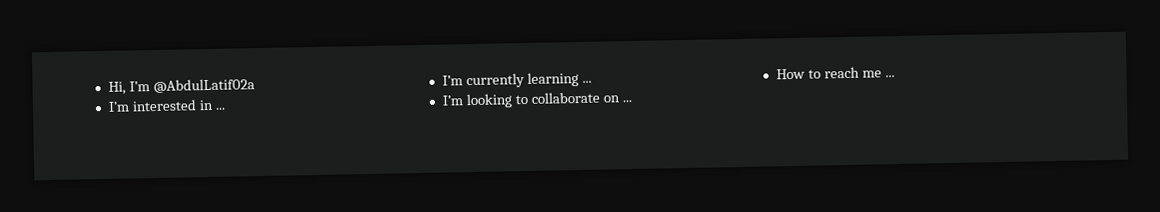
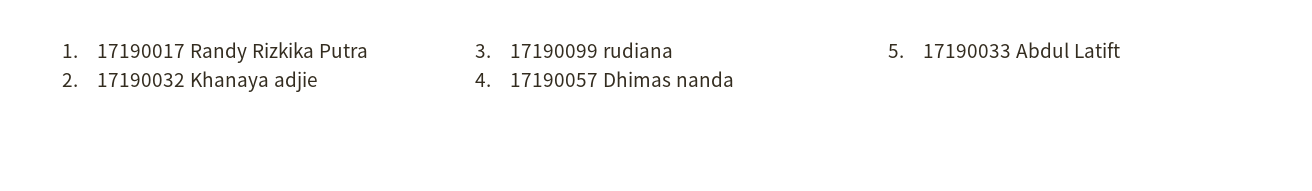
- Hi, I’m @AbdulLatif02a
- I’m interested in ...
- I’m currently learning ...
- I’m looking to collaborate on ...
- How to reach me ...
+ 1. 17190017 Randy Rizkika Putra
+ 2. 17190032 Khanaya adjie
+ 3. 17190099 rudiana
+ 4. 17190057 Dhimas nanda
+ 5. 17190033 Abdul Latift

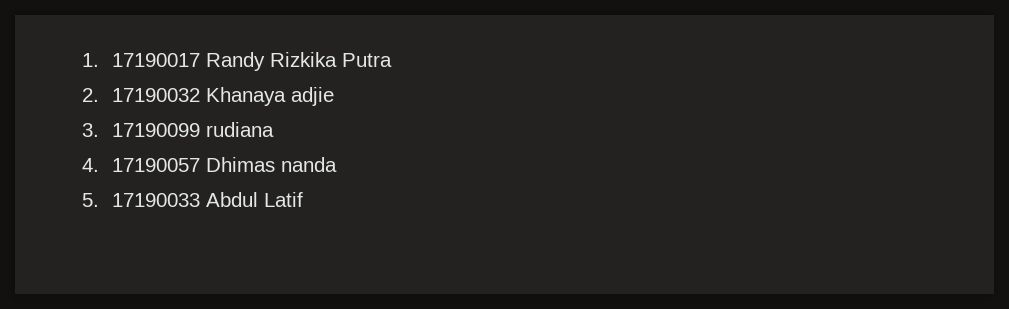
- 5. 17190033 Abdul Latift
+ 5. 17190033 Abdul Latif

